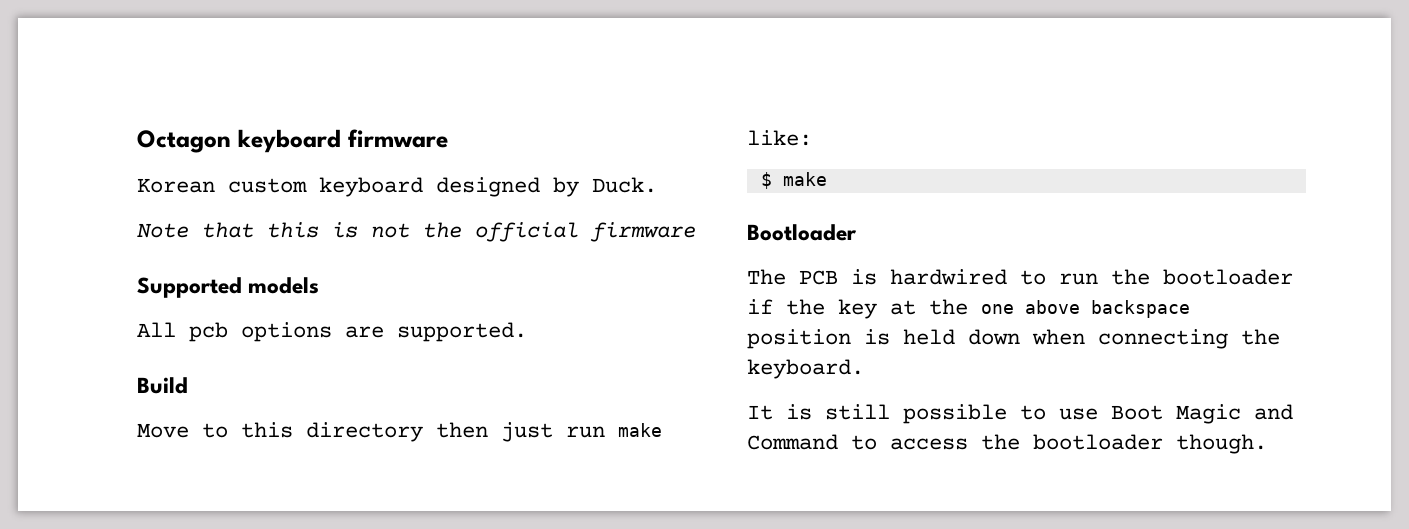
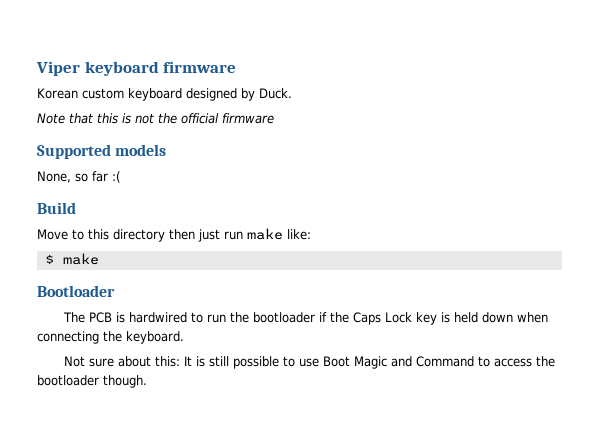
- Octagon keyboard firmware
+ Viper keyboard firmware
- All pcb options are supported.
+ None, so far :(
- The PCB is hardwired to run the bootloader if the key at the one above backspace position is held down when connecting the keyboard.
+ The PCB is hardwired to run the bootloader if the Caps Lock key is held down when connecting the keyboard.
- It is still possible to use Boot Magic and Command to access the bootloader though.
+ Not sure about this: It is still possible to use Boot Magic and Command to access the bootloader though.

